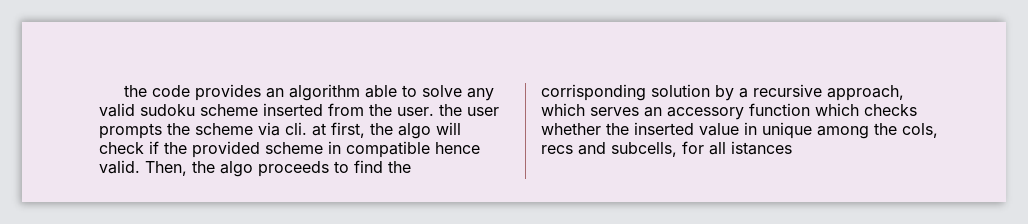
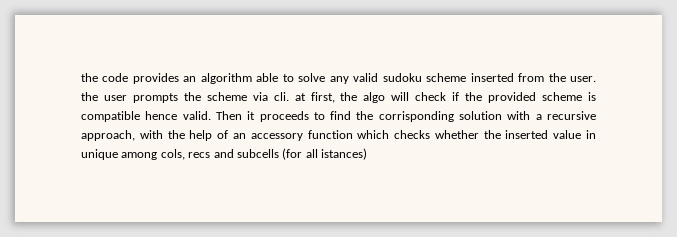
- the code provides an algorithm able to solve any valid sudoku scheme inserted from the user. the user prompts the scheme via cli. at first, the algo will check if the provided scheme in compatible hence valid.
+ the code provides an algorithm able to solve any valid sudoku scheme inserted from the user. the user prompts the scheme via cli. at first, the algo will check if the provided scheme is compatible hence valid.
- Then, the algo proceeds to find the corrisponding solution by a recursive approach, which serves an accessory function which checks whether the inserted value in unique among the cols, recs and subcells, for all istances
+ Then it proceeds to find the corrisponding solution with a recursive approach, with the help of an accessory function which checks whether the inserted value in unique among cols, recs and subcells (for all istances)

